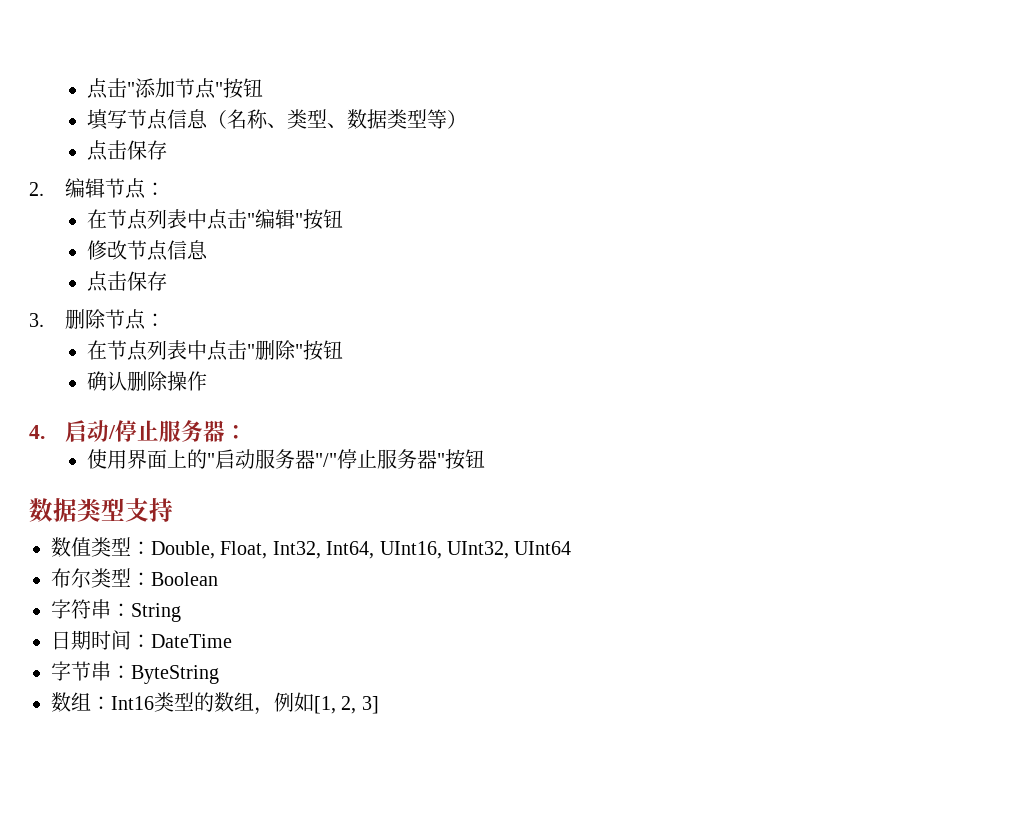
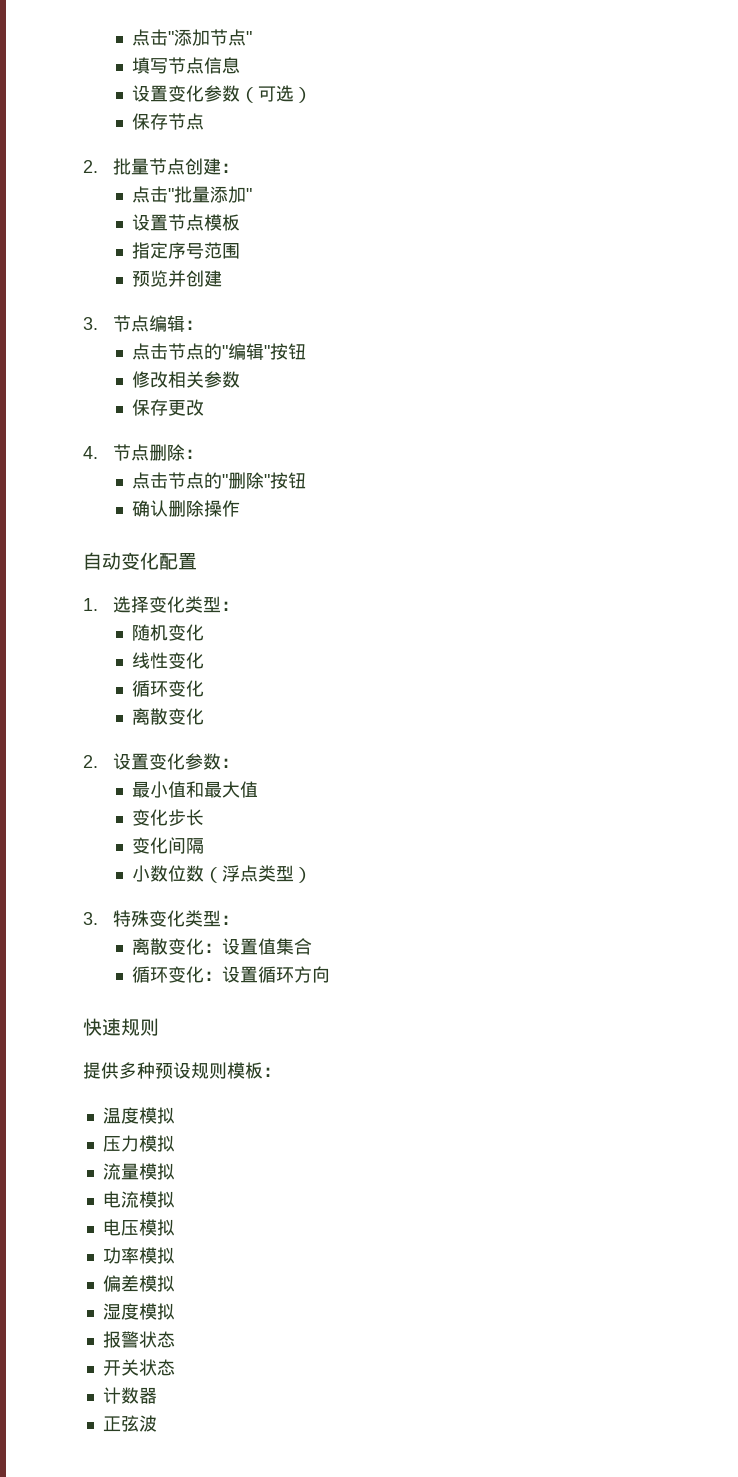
- 点击"添加节点"按钮
+ 点击"添加节点"
- 填写节点信息（名称、类型、数据类型等）
- 点击保存
- 2.编辑节点：
- 在节点列表中点击"编辑"按钮
+ 填写节点信息
+ 设置变化参数（可选）
+ 保存节点
+ 2.批量节点创建：
+ 点击"批量添加"
+ 设置节点模板
+ 指定序号范围
+ 预览并创建
+ 3.节点编辑：
+ 点击节点的"编辑"按钮
- 修改节点信息
- 点击保存
- 3.删除节点：
- 在节点列表中点击"删除"按钮
+ 修改相关参数
+ 保存更改
+ 4.节点删除：
+ 点击节点的"删除"按钮
- 4.启动/停止服务器：
- 使用界面上的"启动服务器"/"停止服务器"按钮
- 数据类型支持
- 数值类型：Double, Float, Int32, Int64, UInt16, UInt32, UInt64
- 布尔类型：Boolean
- 字符串：String
- 日期时间：DateTime
- 字节串：ByteString
- 数组：Int16类型的数组，例如[1, 2, 3]
+ 自动变化配置
+ 1.选择变化类型：
+ 随机变化
+ 线性变化
+ 循环变化
+ 离散变化
+ 2.设置变化参数：
+ 最小值和最大值
+ 变化步长
+ 变化间隔
+ 小数位数（浮点类型）
+ 3.特殊变化类型：
+ 离散变化：设置值集合
+ 循环变化：设置循环方向
+ 快速规则
+ 提供多种预设规则模板：
+ 温度模拟
+ 压力模拟
+ 流量模拟
+ 电流模拟
+ 电压模拟
+ 功率模拟
+ 偏差模拟
+ 湿度模拟
+ 报警状态
+ 开关状态
+ 计数器
+ 正弦波

